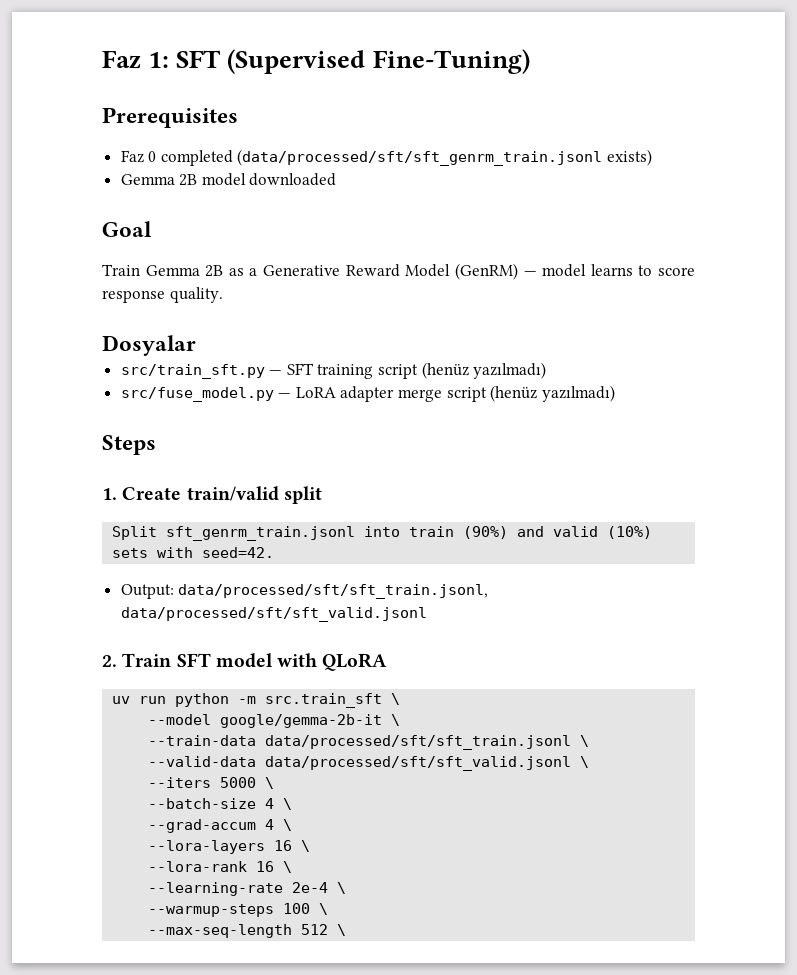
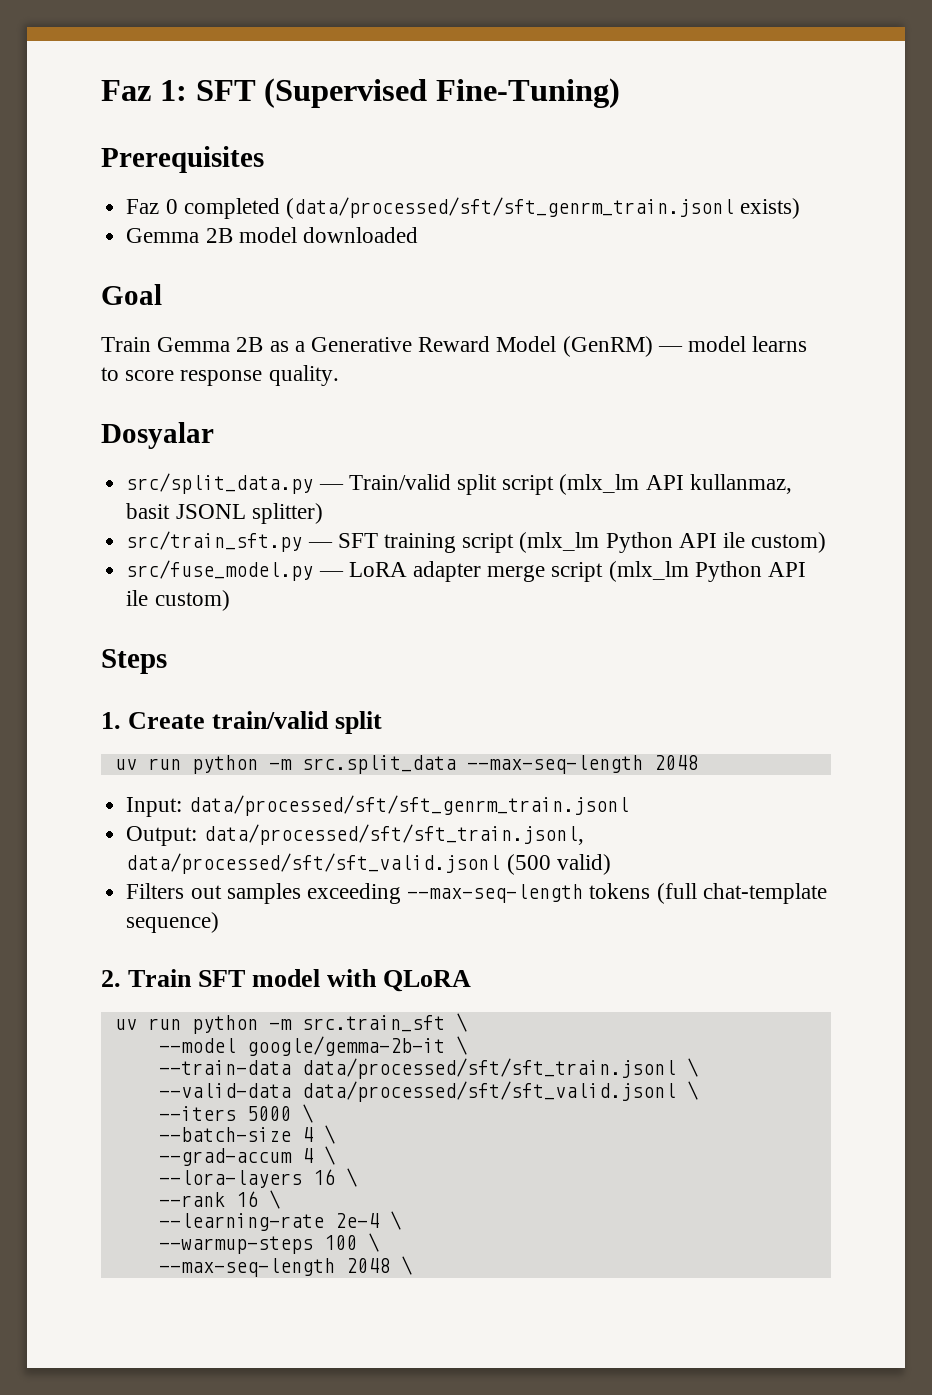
+ src/split_data.py — Train/valid split script (mlx_lm API kullanmaz, basit JSONL splitter)
- src/train_sft.py — SFT training script (henüz yazılmadı)
+ src/train_sft.py — SFT training script (mlx_lm Python API ile custom)
- src/fuse_model.py — LoRA adapter merge script (henüz yazılmadı)
+ src/fuse_model.py — LoRA adapter merge script (mlx_lm Python API ile custom)
- Split sft_genrm_train.jsonl into train (90%) and valid (10%) sets with seed=42.
- Output: data/processed/sft/sft_train.jsonl, data/processed/sft/sft_valid.jsonl
+ uv run python -m src.split_data --max-seq-length 2048
+ Input: data/processed/sft/sft_genrm_train.jsonl
+ Output: data/processed/sft/sft_train.jsonl, data/processed/sft/sft_valid.jsonl (500 valid)
+ Filters out samples exceeding --max-seq-length tokens (full chat-template sequence)
- --lora-rank 16 \
+ --rank 16 \
- --max-seq-length 512 \
+ --max-seq-length 2048 \

